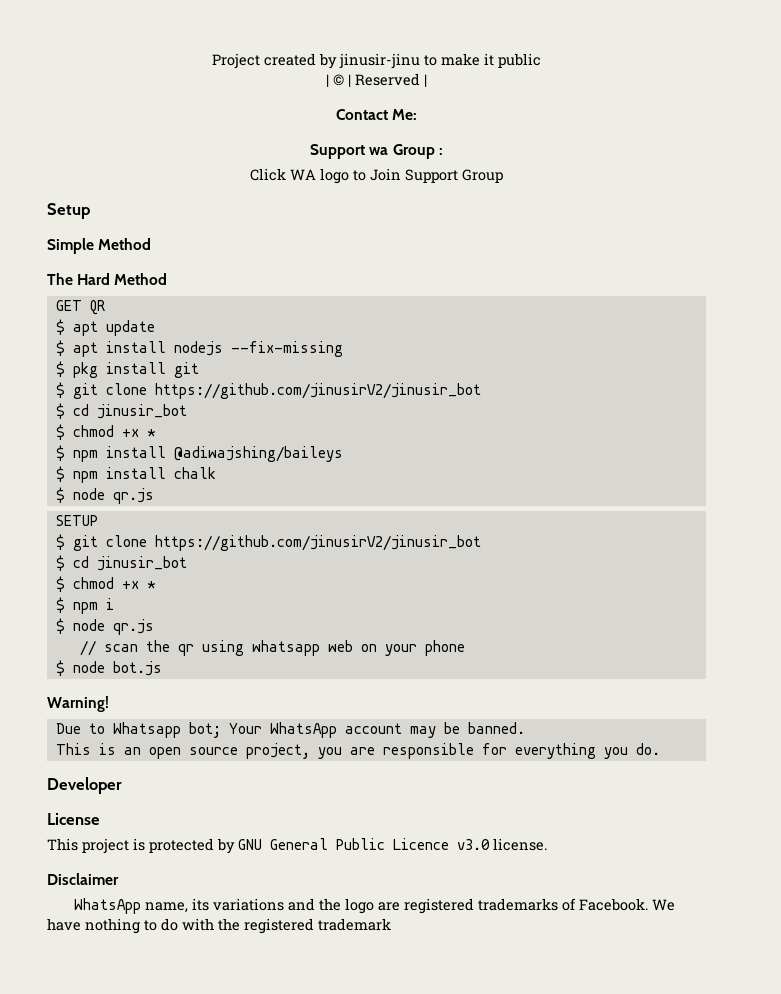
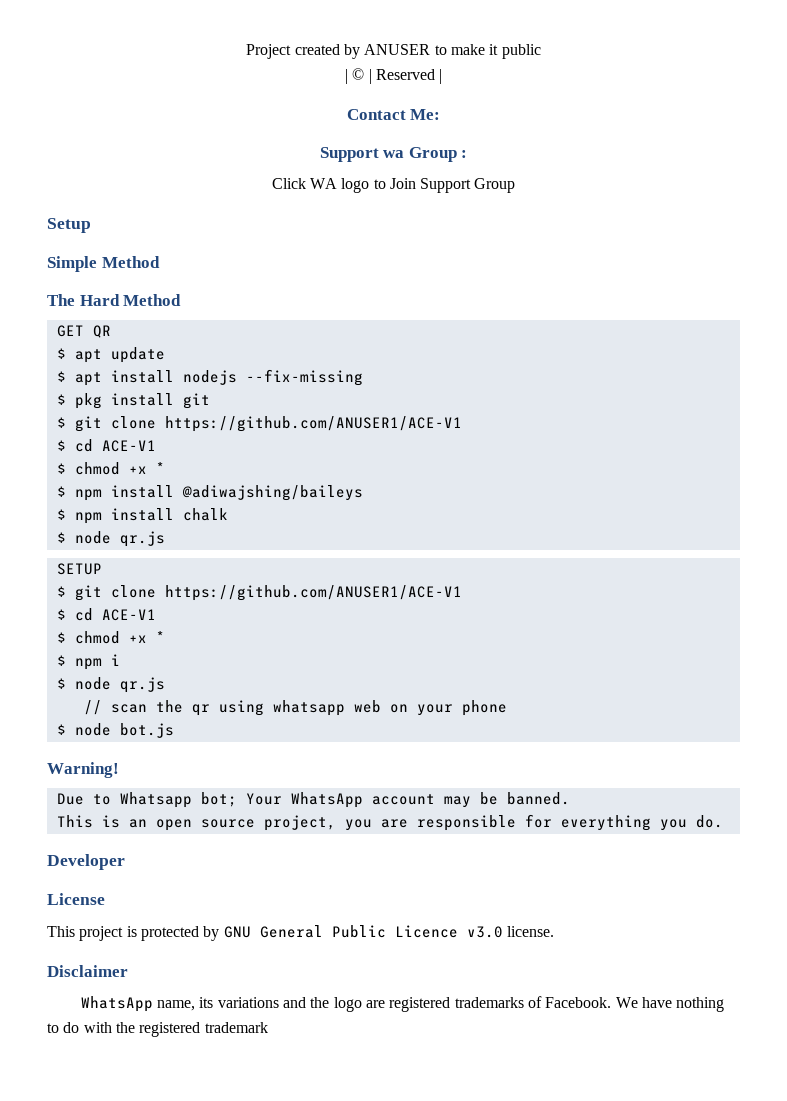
- Project created by jinusir-jinu to make it public
+ Project created by ANUSER to make it public
  $ pkg install git
- $ git clone https://github.com/jinusirV2/jinusir_bot
- $ cd jinusir_bot
+ $ git clone https://github.com/ANUSER1/ACE-V1
+ $ cd ACE-V1
  SETUP
- $ git clone https://github.com/jinusirV2/jinusir_bot
- $ cd jinusir_bot
+ $ git clone https://github.com/ANUSER1/ACE-V1
+ $ cd ACE-V1

